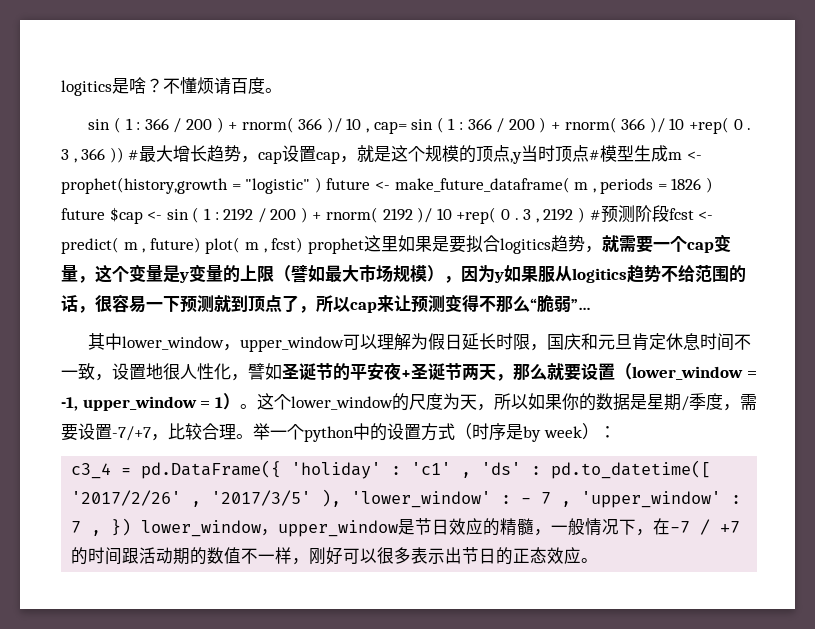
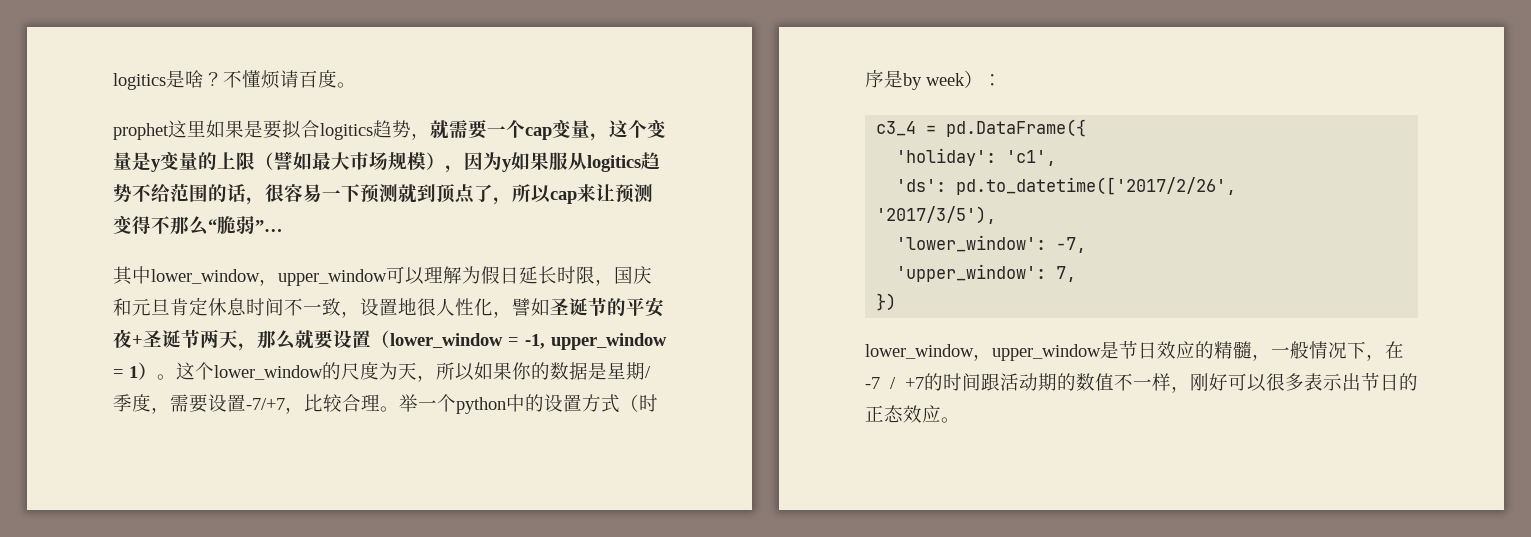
- sin ( 1 : 366 / 200 ) + rnorm( 366 )/ 10 , cap= sin ( 1 : 366 / 200 ) + rnorm( 366 )/ 10 +rep( 0 . 3 , 366 )) #最大增长趋势，cap设置cap，就是这个规模的顶点,y当时顶点#模型生成m <- prophet(history,growth = "logistic" ) future <- make_future_dataframe( m , periods = 1826 ) future $cap <- sin ( 1 : 2192 / 200 ) + rnorm( 2192 )/ 10 +rep( 0 . 3 , 2192 ) #预测阶段fcst <- predict( m , future) plot( m , fcst) prophet这里如果是要拟合logitics趋势，就需要一个cap变量，这个变量是y变量的上限（譬如最大市场规模），因为y如果服从logitics趋势不给范围的话，很容易一下预测就到顶点了，所以cap来让预测变得不那么“脆弱”…
+ prophet这里如果是要拟合logitics趋势，就需要一个cap变量，这个变量是y变量的上限（譬如最大市场规模），因为y如果服从logitics趋势不给范围的话，很容易一下预测就到顶点了，所以cap来让预测变得不那么“脆弱”…
- c3_4 = pd.DataFrame({ 'holiday' : 'c1' , 'ds' : pd.to_datetime([ '2017/2/26' , '2017/3/5' ), 'lower_window' : - 7 , 'upper_window' : 7 , }) lower_window，upper_window是节日效应的精髓，一般情况下，在-7 / +7的时间跟活动期的数值不一样，刚好可以很多表示出节日的正态效应。
+ c3_4 = pd.DataFrame({
+ 'holiday': 'c1',
+ 'ds': pd.to_datetime(['2017/2/26',
+ '2017/3/5'),
+ 'lower_window': -7,
+ 'upper_window': 7,
+ })
+ lower_window，upper_window是节日效应的精髓，一般情况下，在-7 / +7的时间跟活动期的数值不一样，刚好可以很多表示出节日的正态效应。

